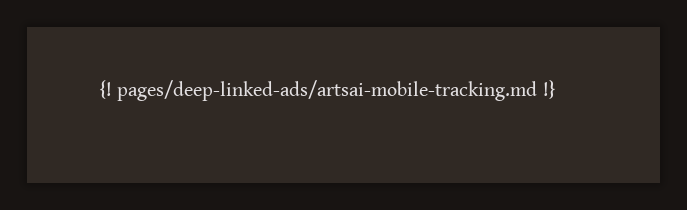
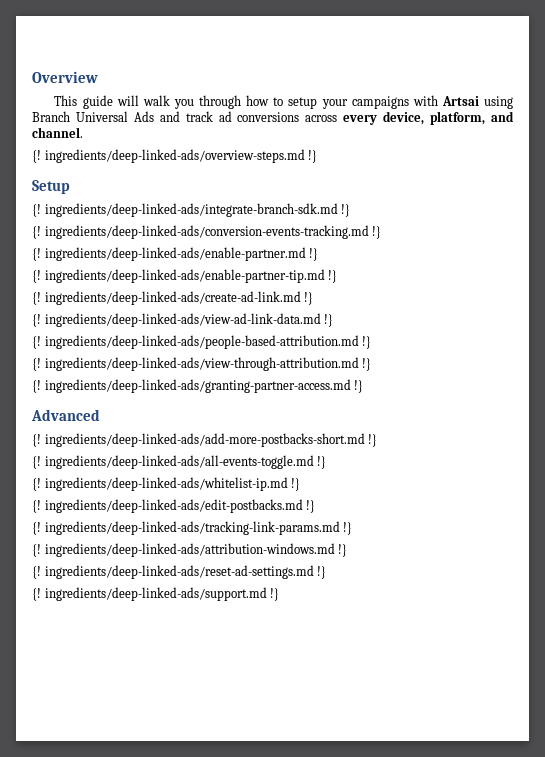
- {! pages/deep-linked-ads/artsai-mobile-tracking.md !}
+ Overview
+ This guide will walk you through how to setup your campaigns with Artsai using Branch Universal Ads and track ad conversions across every device, platform, and channel.
+ {! ingredients/deep-linked-ads/overview-steps.md !}
+ Setup
+ {! ingredients/deep-linked-ads/integrate-branch-sdk.md !}
+ {! ingredients/deep-linked-ads/conversion-events-tracking.md !}
+ {! ingredients/deep-linked-ads/enable-partner.md !}
+ {! ingredients/deep-linked-ads/enable-partner-tip.md !}
+ {! ingredients/deep-linked-ads/create-ad-link.md !}
+ {! ingredients/deep-linked-ads/view-ad-link-data.md !}
+ {! ingredients/deep-linked-ads/people-based-attribution.md !}
+ {! ingredients/deep-linked-ads/view-through-attribution.md !}
+ {! ingredients/deep-linked-ads/granting-partner-access.md !}
+ Advanced
+ {! ingredients/deep-linked-ads/add-more-postbacks-short.md !}
+ {! ingredients/deep-linked-ads/all-events-toggle.md !}
+ {! ingredients/deep-linked-ads/whitelist-ip.md !}
+ {! ingredients/deep-linked-ads/edit-postbacks.md !}
+ {! ingredients/deep-linked-ads/tracking-link-params.md !}
+ {! ingredients/deep-linked-ads/attribution-windows.md !}
+ {! ingredients/deep-linked-ads/reset-ad-settings.md !}
+ {! ingredients/deep-linked-ads/support.md !}

